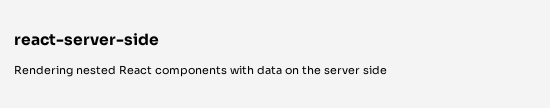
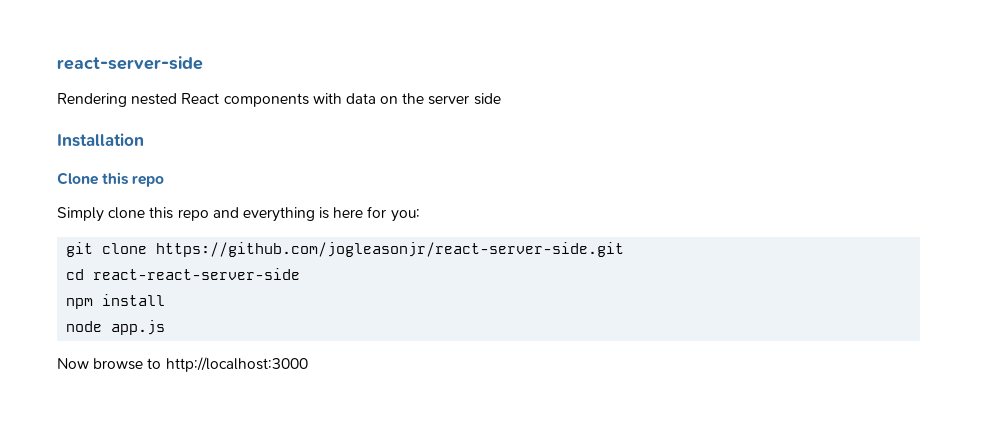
+ Installation
+ Clone this repo
+ Simply clone this repo and everything is here for you:
+ git clone https://github.com/jogleasonjr/react-server-side.git
+ cd react-react-server-side
+ npm install
+ node app.js
+ Now browse to http://localhost:3000

